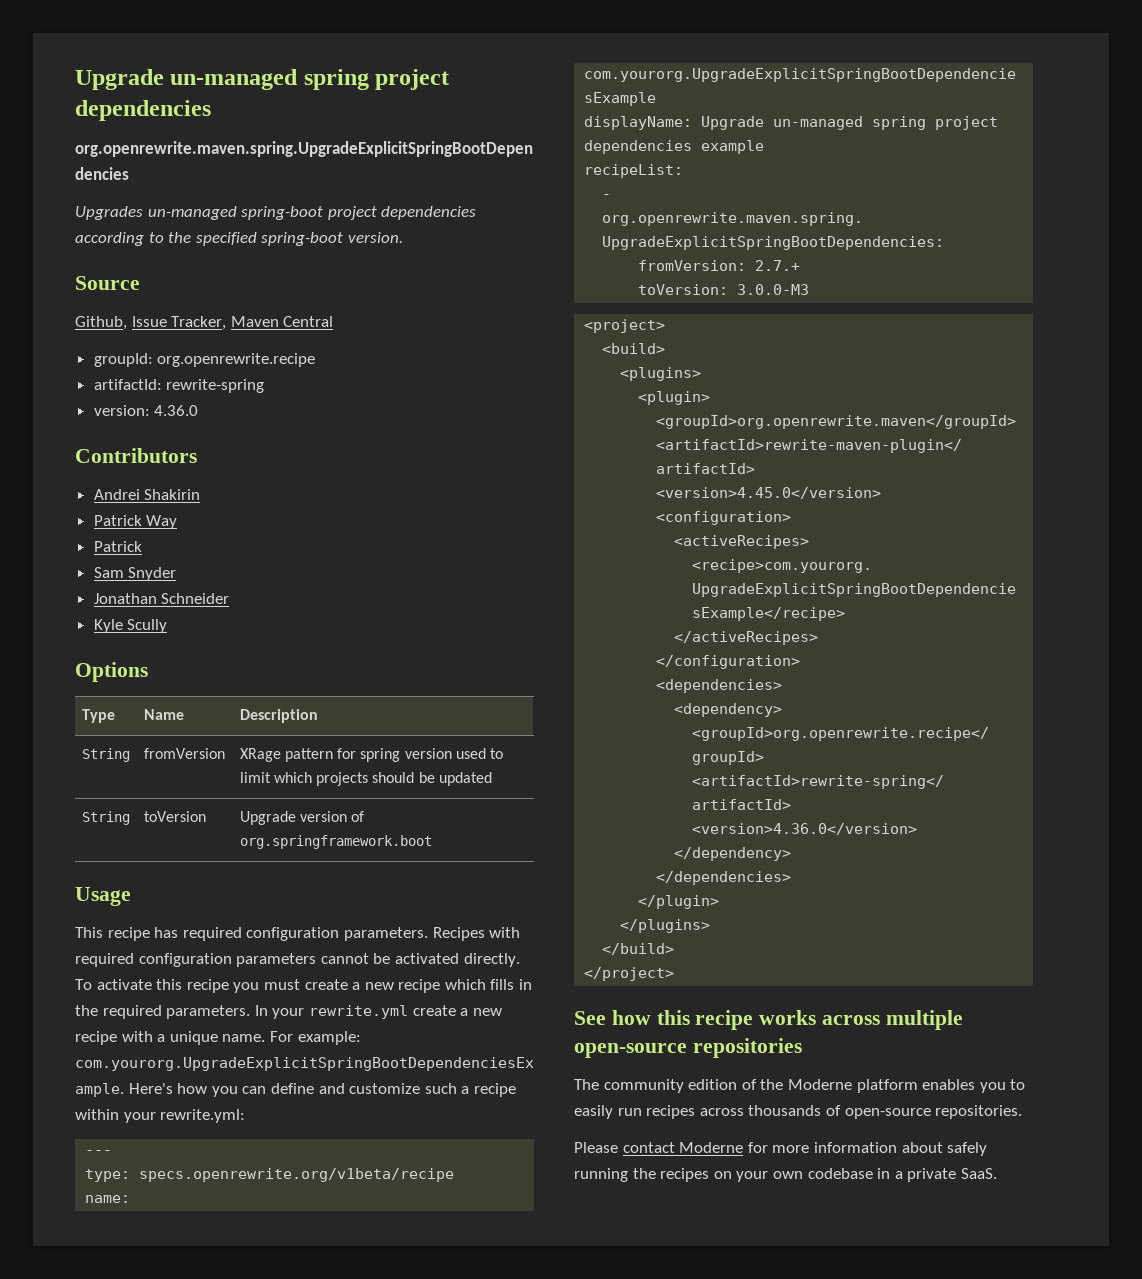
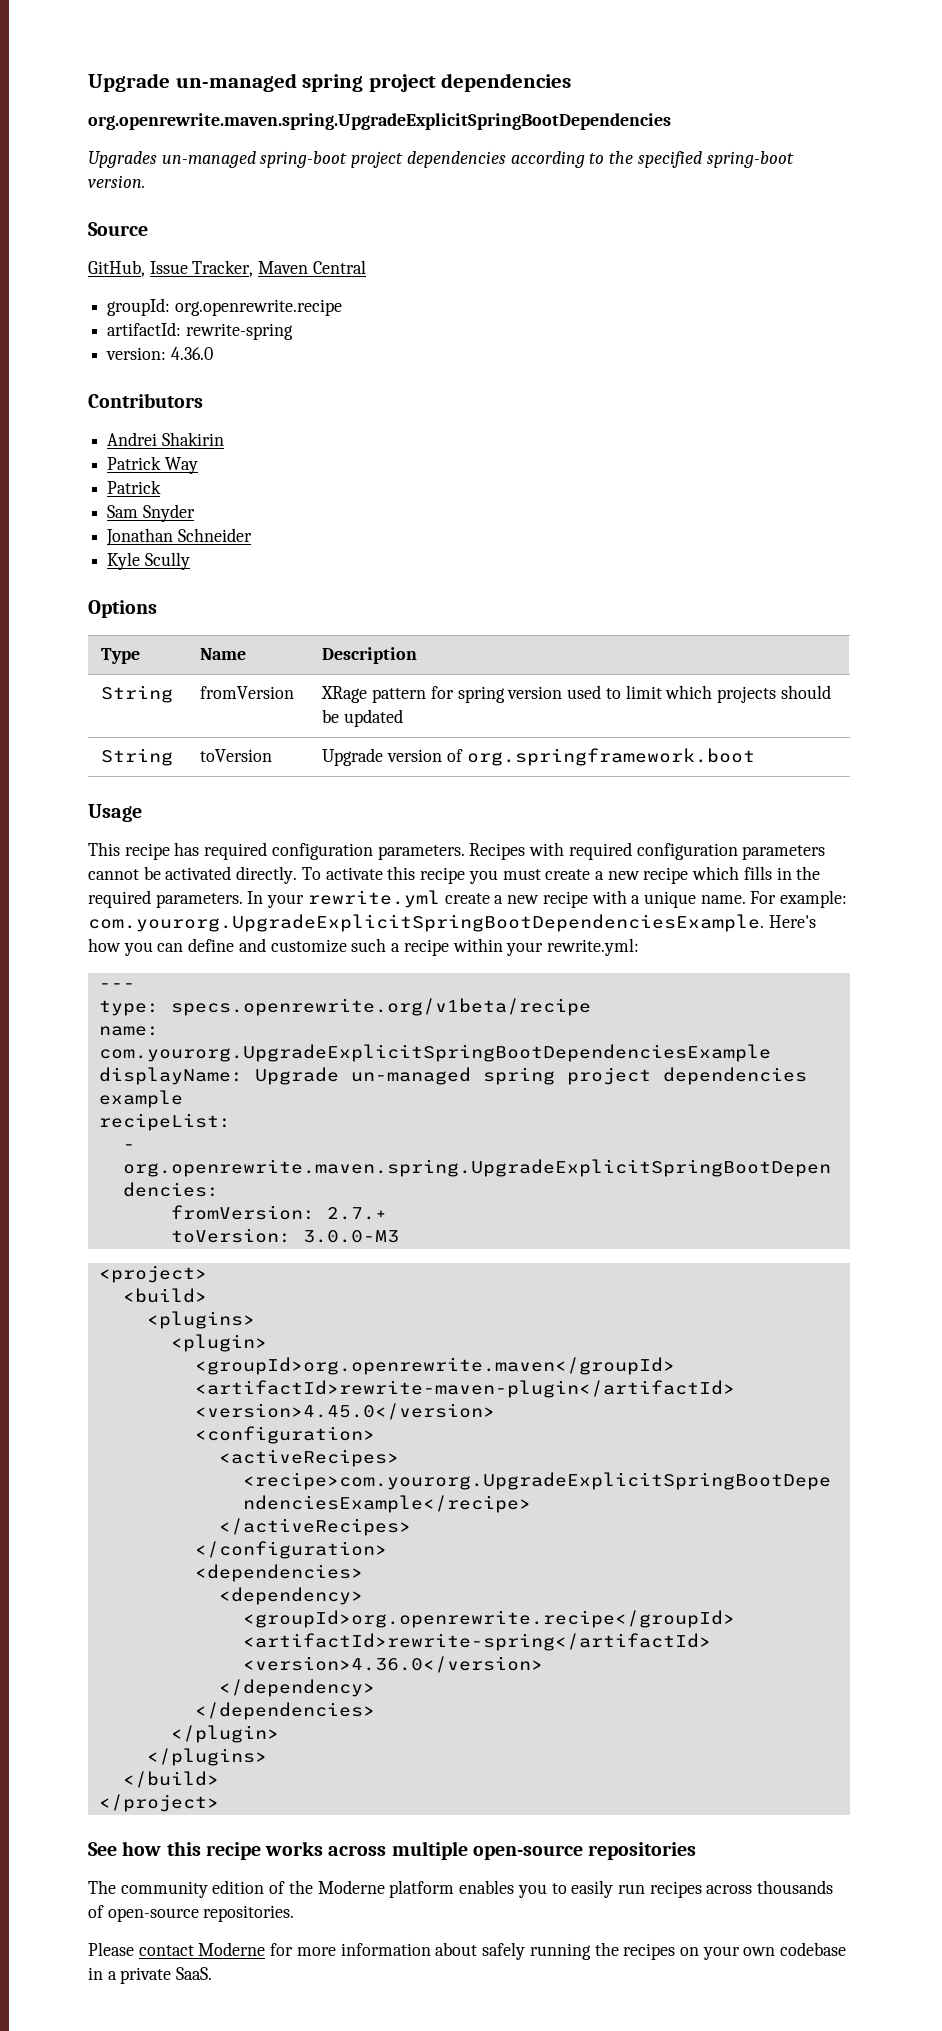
- Github, Issue Tracker, Maven Central
+ GitHub, Issue Tracker, Maven Central

